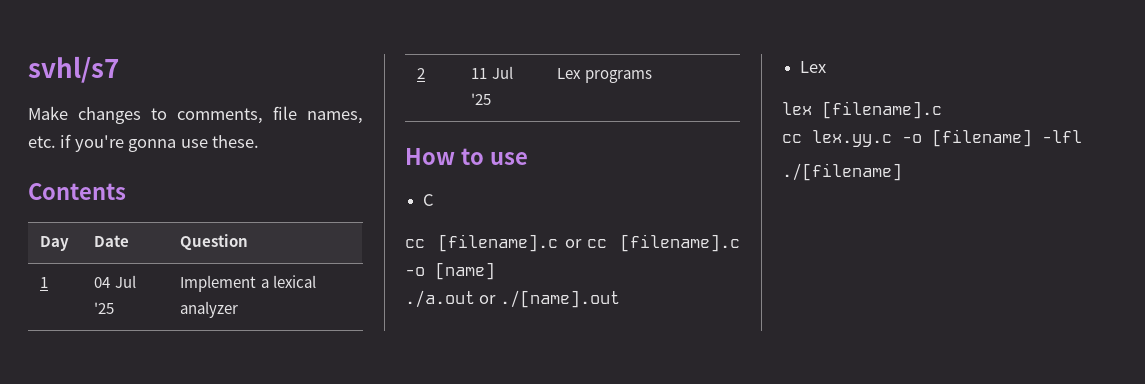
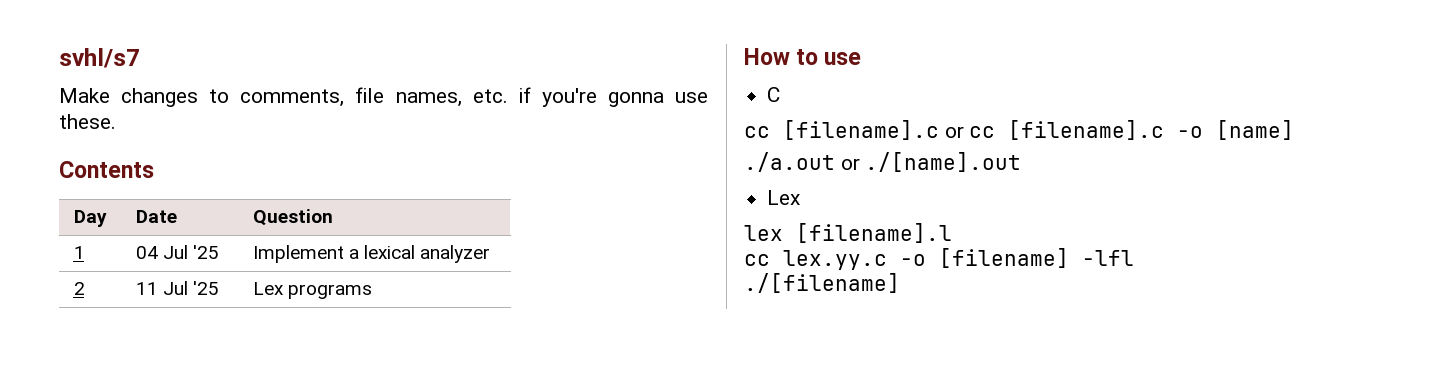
- lex [filename].c
+ lex [filename].l

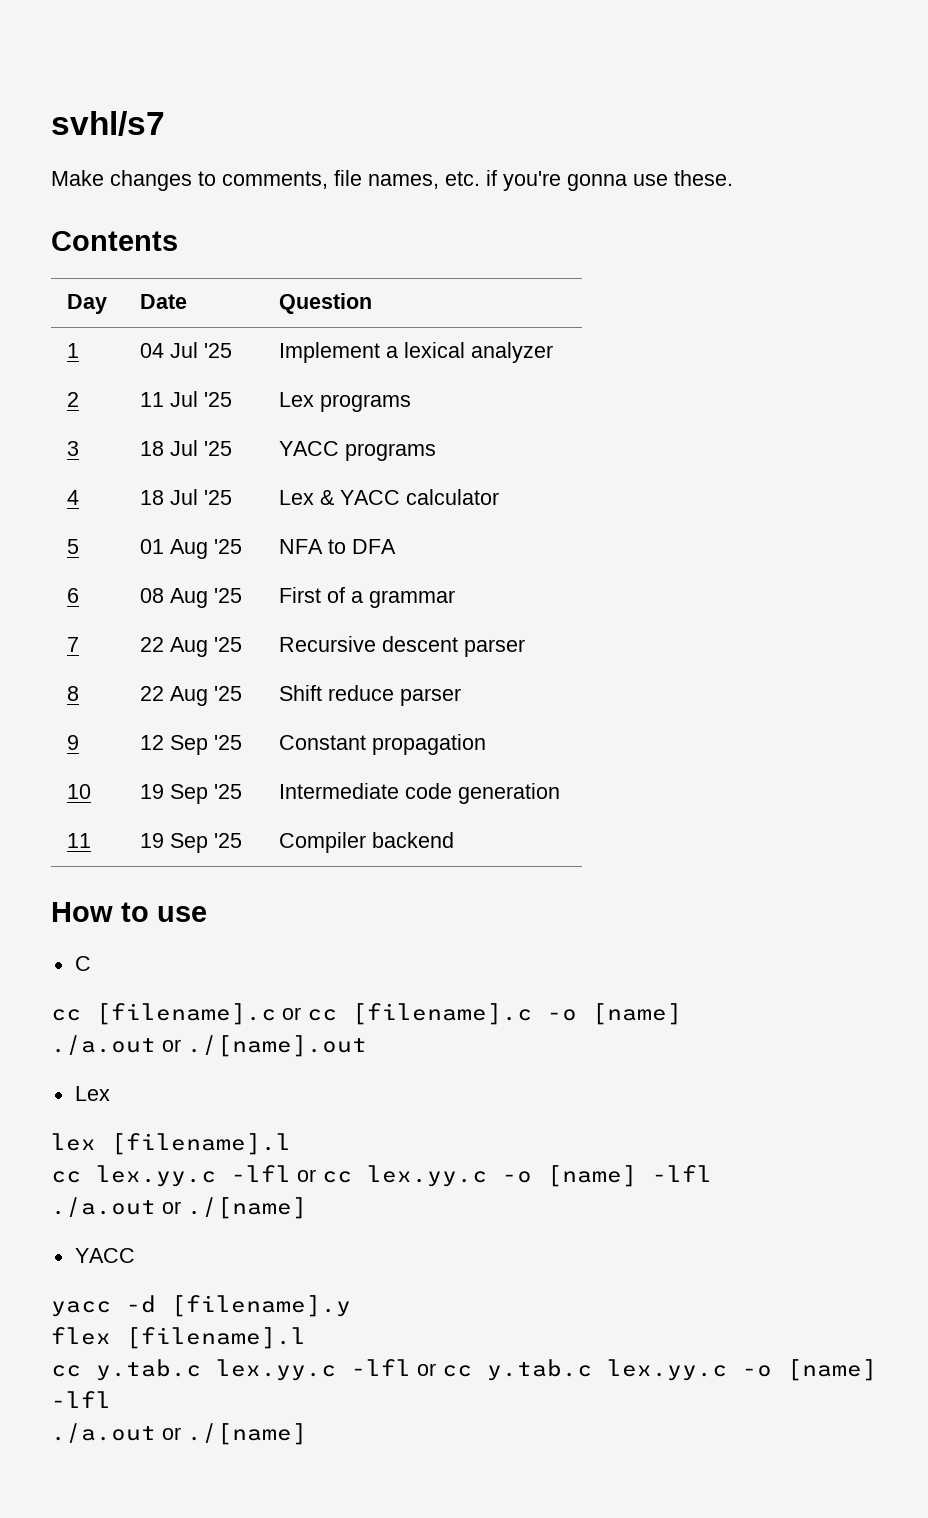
+ 3 | 18 Jul '25 | YACC programs
+ 4 | 18 Jul '25 | Lex & YACC calculator
+ 5 | 01 Aug '25 | NFA to DFA
+ 6 | 08 Aug '25 | First of a grammar
+ 7 | 22 Aug '25 | Recursive descent parser
+ 8 | 22 Aug '25 | Shift reduce parser
+ 9 | 12 Sep '25 | Constant propagation
+ 10 | 19 Sep '25 | Intermediate code generation
+ 11 | 19 Sep '25 | Compiler backend
- cc lex.yy.c -o [filename] -lfl
- ./[filename]
+ cc lex.yy.c -lfl or cc lex.yy.c -o [name] -lfl
+ ./a.out or ./[name]
+ YACC
+ yacc -d [filename].y
+ flex [filename].l
+ cc y.tab.c lex.yy.c -lfl or cc y.tab.c lex.yy.c -o [name] -lfl
+ ./a.out or ./[name]

